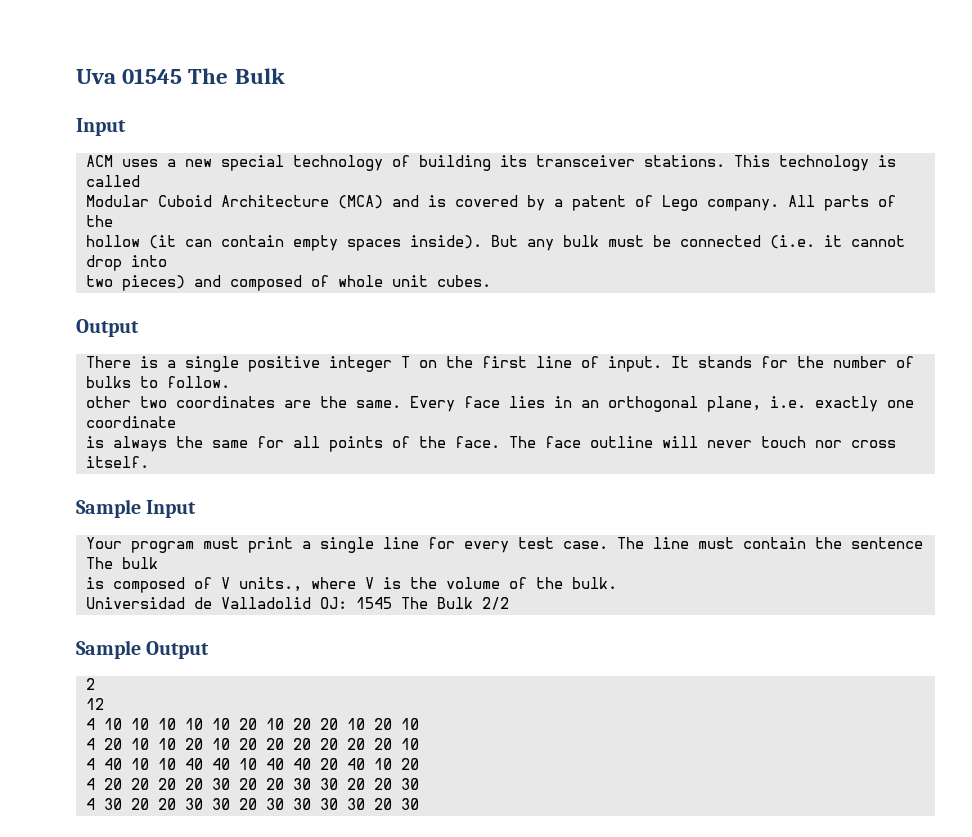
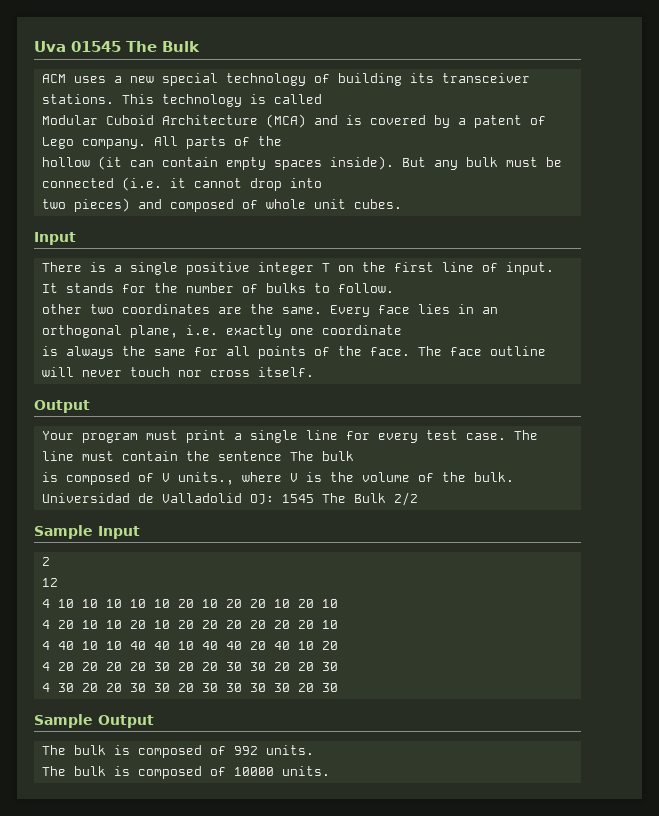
  Uva 01545 The Bulk
- Input
  two pieces) and composed of whole unit cubes.
- Output
+ Input
  The face outline will never touch nor cross itself.
- Sample Input
+ Output
- Sample Output
+ Sample Input
+ Sample Output
+ The bulk is composed of 992 units.
+ The bulk is composed of 10000 units.

